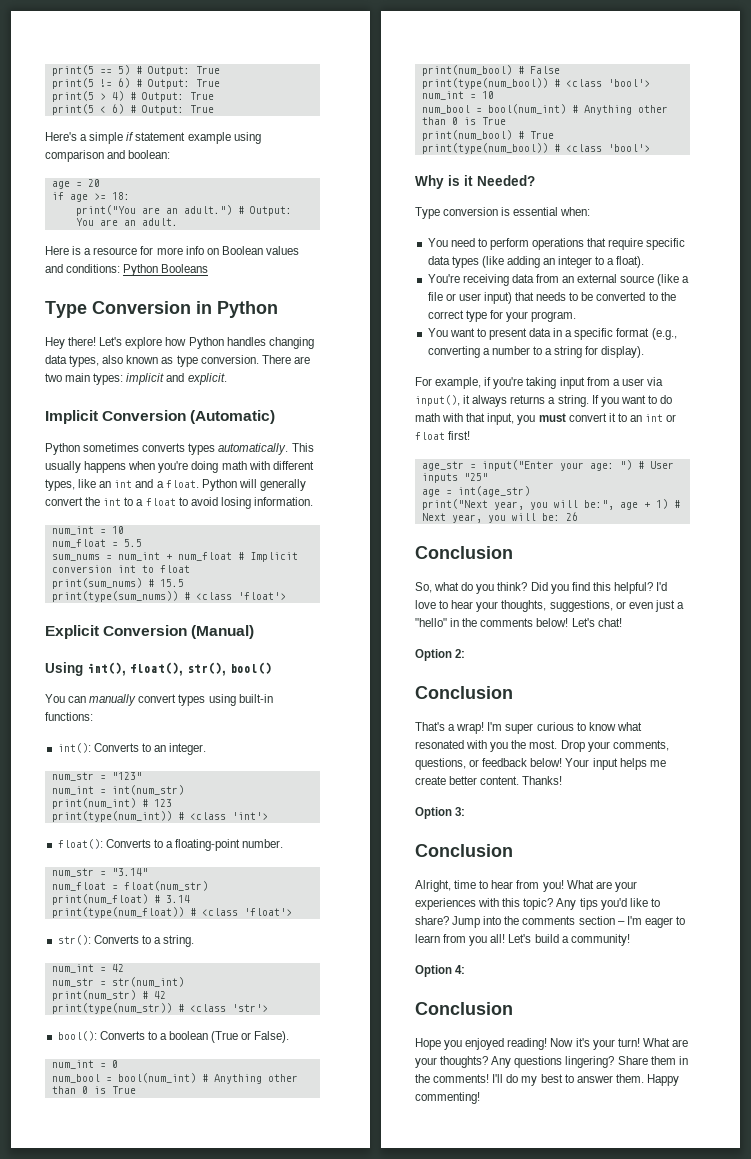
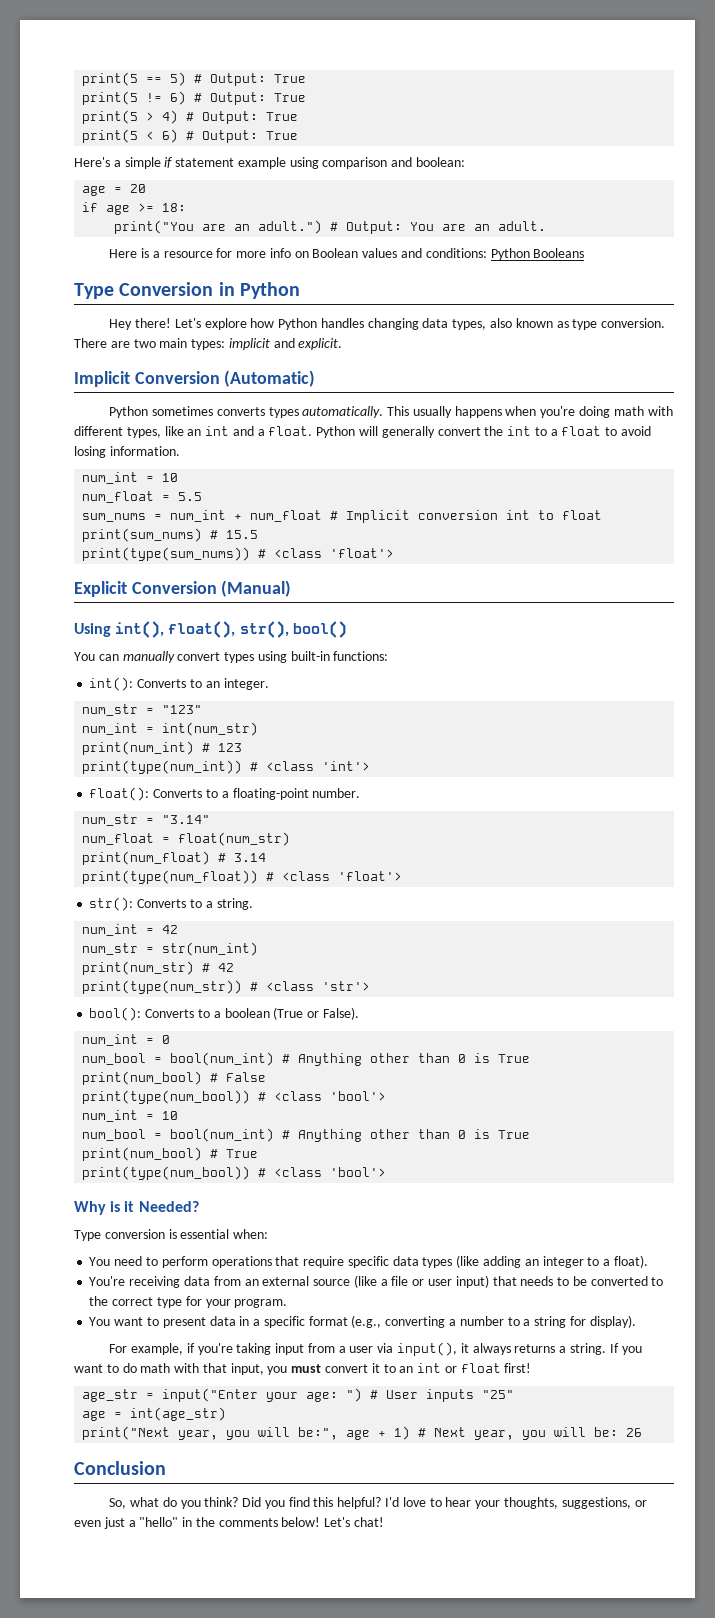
- Option 2:
- Conclusion
- That's a wrap! I'm super curious to know what resonated with you the most. Drop your comments, questions, or feedback below! Your input helps me create better content. Thanks!
- Option 3:
- Conclusion
- Alright, time to hear from you! What are your experiences with this topic? Any tips you'd like to share? Jump into the comments section – I'm eager to learn from you all! Let's build a community!
- Option 4:
- Conclusion
- Hope you enjoyed reading! Now it's your turn! What are your thoughts? Any questions lingering? Share them in the comments! I'll do my best to answer them. Happy commenting!

